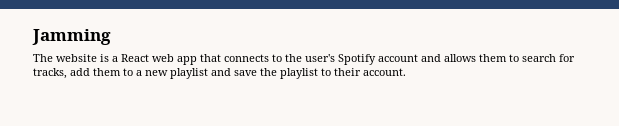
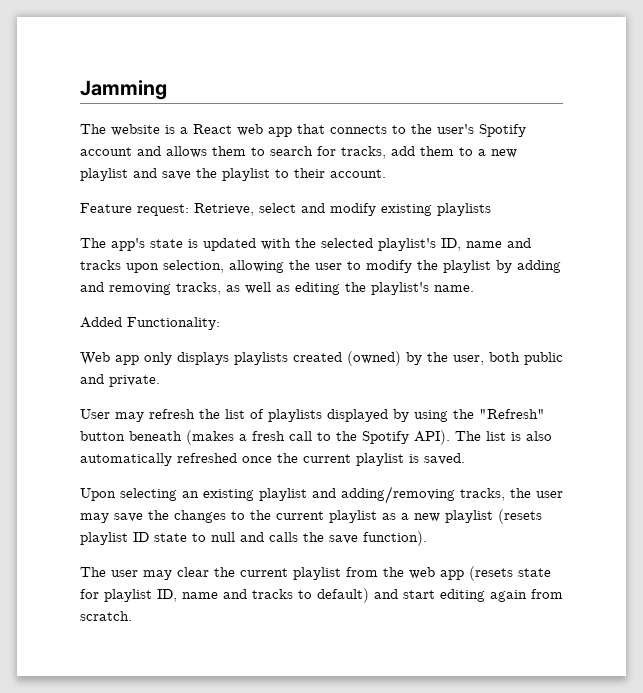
+ Feature request: Retrieve, select and modify existing playlists
+ The app's state is updated with the selected playlist's ID, name and tracks upon selection, allowing the user to modify the playlist by adding and removing tracks, as well as editing the playlist's name.
+ Added Functionality:
+ Web app only displays playlists created (owned) by the user, both public and private.
+ User may refresh the list of playlists displayed by using the "Refresh" button beneath (makes a fresh call to the Spotify API). The list is also automatically refreshed once the current playlist is saved.
+ Upon selecting an existing playlist and adding/removing tracks, the user may save the changes to the current playlist as a new playlist (resets playlist ID state to null and calls the save function).
+ The user may clear the current playlist from the web app (resets state for playlist ID, name and tracks to default) and start editing again from scratch.

